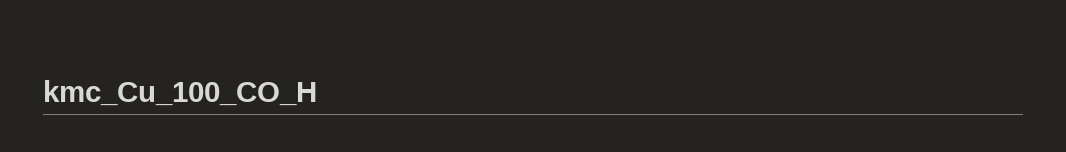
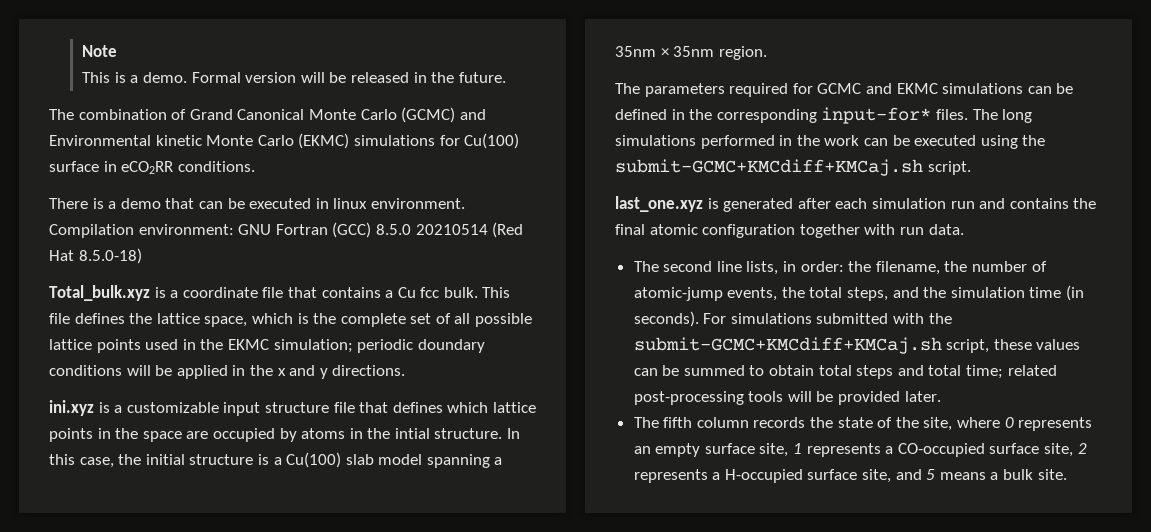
- kmc_Cu_100_CO_H
+ Note
+ This is a demo. Formal version will be released in the future.
+ The combination of Grand Canonical Monte Carlo (GCMC) and Environmental kinetic Monte Carlo (EKMC) simulations for Cu(100) surface in eCO2RR conditions.
+ There is a demo that can be executed in linux environment. Compilation environment: GNU Fortran (GCC) 8.5.0 20210514 (Red Hat 8.5.0-18)
+ Total_bulk.xyz is a coordinate file that contains a Cu fcc bulk. This file defines the lattice space, which is the complete set of all possible lattice points used in the EKMC simulation; periodic doundary conditions will be applied in the x and y directions.
+ ini.xyz is a customizable input structure file that defines which lattice points in the space are occupied by atoms in the intial structure. In this case, the initial structure is a Cu(100) slab model spanning a 35nm × 35nm region.
+ The parameters required for GCMC and EKMC simulations can be defined in the corresponding input-for* files. The long simulations performed in the work can be executed using the submit-GCMC+KMCdiff+KMCaj.sh script.
+ last_one.xyz is generated after each simulation run and contains the final atomic configuration together with run data.
+ The second line lists, in order: the filename, the number of atomic-jump events, the total steps, and the simulation time (in seconds). For simulations submitted with the submit-GCMC+KMCdiff+KMCaj.sh script, these values can be summed to obtain total steps and total time; related post-processing tools will be provided later.
+ The fifth column records the state of the site, where 0 represents an empty surface site, 1 represents a CO-occupied surface site, 2 represents a H-occupied surface site, and 5 means a bulk site.

